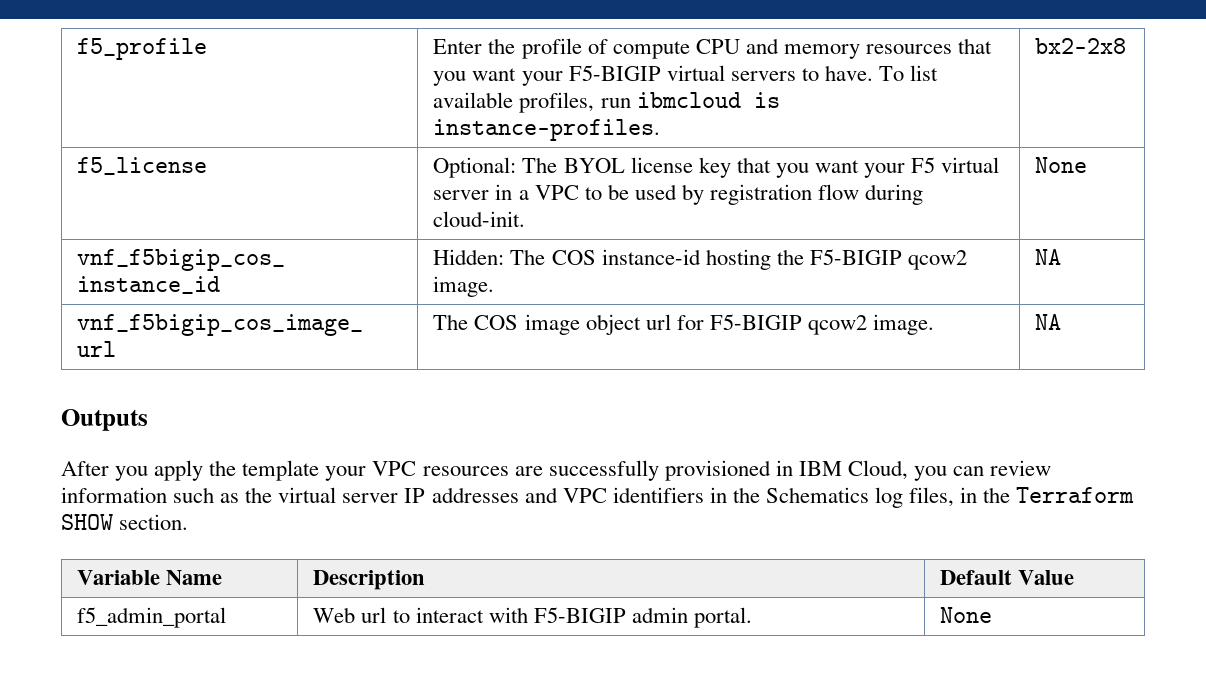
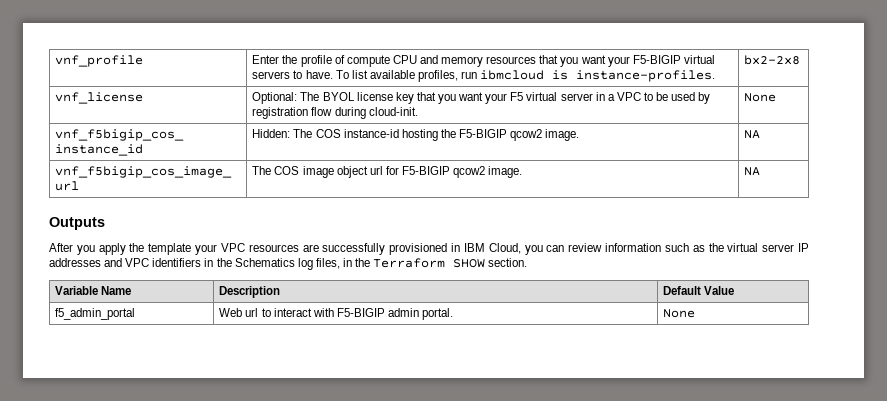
- f5_profile | Enter the profile of compute CPU and memory resources that you want your F5-BIGIP virtual servers to have. To list available profiles, run ibmcloud is instance-profiles. | bx2-2x8
+ vnf_profile | Enter the profile of compute CPU and memory resources that you want your F5-BIGIP virtual servers to have. To list available profiles, run ibmcloud is instance-profiles. | bx2-2x8
- f5_license | Optional: The BYOL license key that you want your F5 virtual server in a VPC to be used by registration flow during cloud-init. | None
+ vnf_license | Optional: The BYOL license key that you want your F5 virtual server in a VPC to be used by registration flow during cloud-init. | None

